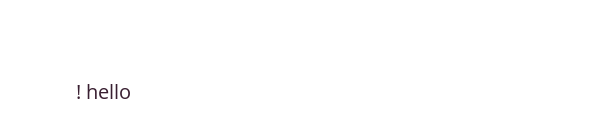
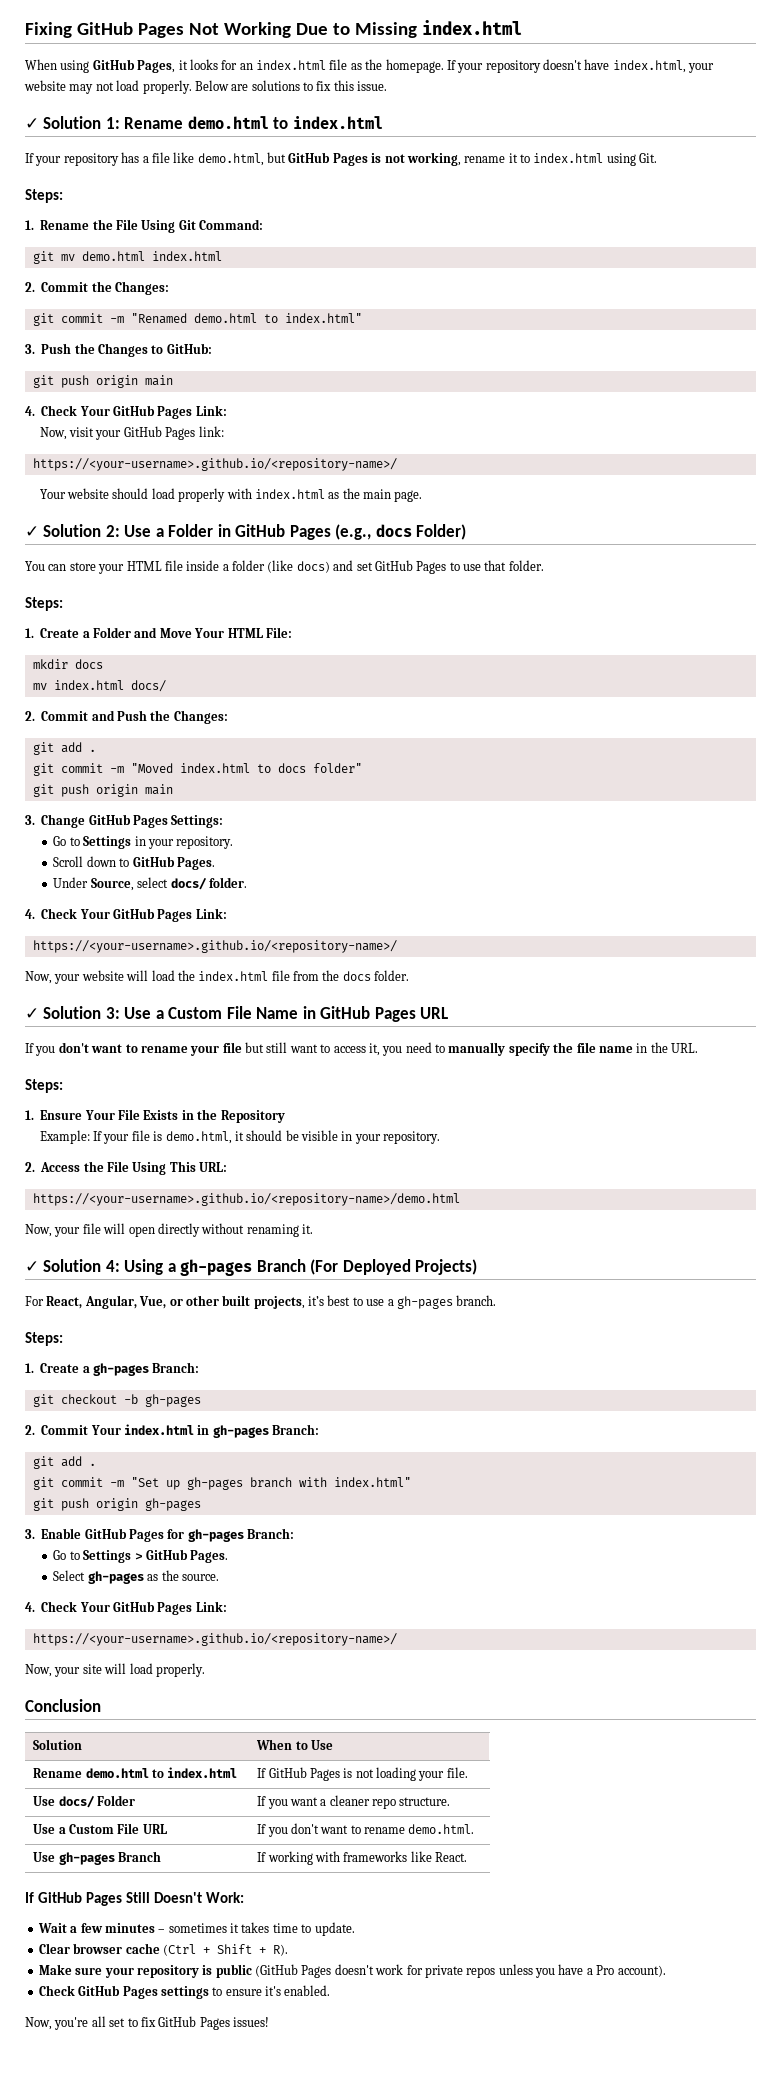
- ! hello
+ Fixing GitHub Pages Not Working Due to Missing index.html
+ When using GitHub Pages, it looks for an index.html file as the homepage. If your repository doesn't have index.html, your website may not load properly. Below are solutions to fix this issue.
+ ✓ Solution 1: Rename demo.html to index.html
+ If your repository has a file like demo.html, but GitHub Pages is not working, rename it to index.html using Git.
+ Steps:
+ 1. Rename the File Using Git Command:
+ git mv demo.html index.html
+ 2. Commit the Changes:
+ git commit -m "Renamed demo.html to index.html"
+ 3. Push the Changes to GitHub:
+ git push origin main
+ 4. Check Your GitHub Pages Link:
+ Now, visit your GitHub Pages link:
+ https://<your-username>.github.io/<repository-name>/
+ Your website should load properly with index.html as the main page.
+ ✓ Solution 2: Use a Folder in GitHub Pages (e.g., docs Folder)
+ You can store your HTML file inside a folder (like docs) and set GitHub Pages to use that folder.
+ Steps:
+ 1. Create a Folder and Move Your HTML File:
+ mkdir docs
+ mv index.html docs/
+ 2. Commit and Push the Changes:
+ git add .
+ git commit -m "Moved index.html to docs folder"
+ git push origin main
+ 3. Change GitHub Pages Settings:
+ Go to Settings in your repository.
+ Scroll down to GitHub Pages.
+ Under Source, select docs/ folder.
+ 4. Check Your GitHub Pages Link:
+ https://<your-username>.github.io/<repository-name>/
+ Now, your website will load the index.html file from the docs folder.
+ ✓ Solution 3: Use a Custom File Name in GitHub Pages URL
+ If you don't want to rename your file but still want to access it, you need to manually specify the file name in the URL.
+ Steps:
+ 1. Ensure Your File Exists in the Repository
+ Example: If your file is demo.html, it should be visible in your repository.
+ 2. Access the File Using This URL:
+ https://<your-username>.github.io/<repository-name>/demo.html
+ Now, your file will open directly without renaming it.
+ ✓ Solution 4: Using a gh-pages Branch (For Deployed Projects)
+ For React, Angular, Vue, or other built projects, it’s best to use a gh-pages branch.
+ Steps:
+ 1. Create a gh-pages Branch:
+ git checkout -b gh-pages
+ 2. Commit Your index.html in gh-pages Branch:
+ git add .
+ git commit -m "Set up gh-pages branch with index.html"
+ git push origin gh-pages
+ 3. Enable GitHub Pages for gh-pages Branch:
+ Go to Settings > GitHub Pages.
+ Select gh-pages as the source.
+ 4. Check Your GitHub Pages Link:
+ https://<your-username>.github.io/<repository-name>/
+ Now, your site will load properly.
+ Conclusion
+ Solution | When to Use
+ Rename demo.html to index.html | If GitHub Pages is not loading your file.
+ Use docs/ Folder | If you want a cleaner repo structure.
+ Use a Custom File URL | If you don't want to rename demo.html.
+ Use gh-pages Branch | If working with frameworks like React.
+ If GitHub Pages Still Doesn't Work:
+ Wait a few minutes – sometimes it takes time to update.
+ Clear browser cache (Ctrl + Shift + R).
+ Make sure your repository is public (GitHub Pages doesn't work for private repos unless you have a Pro account).
+ Check GitHub Pages settings to ensure it's enabled.
+ Now, you're all set to fix GitHub Pages issues!

